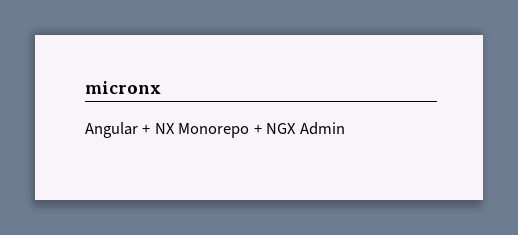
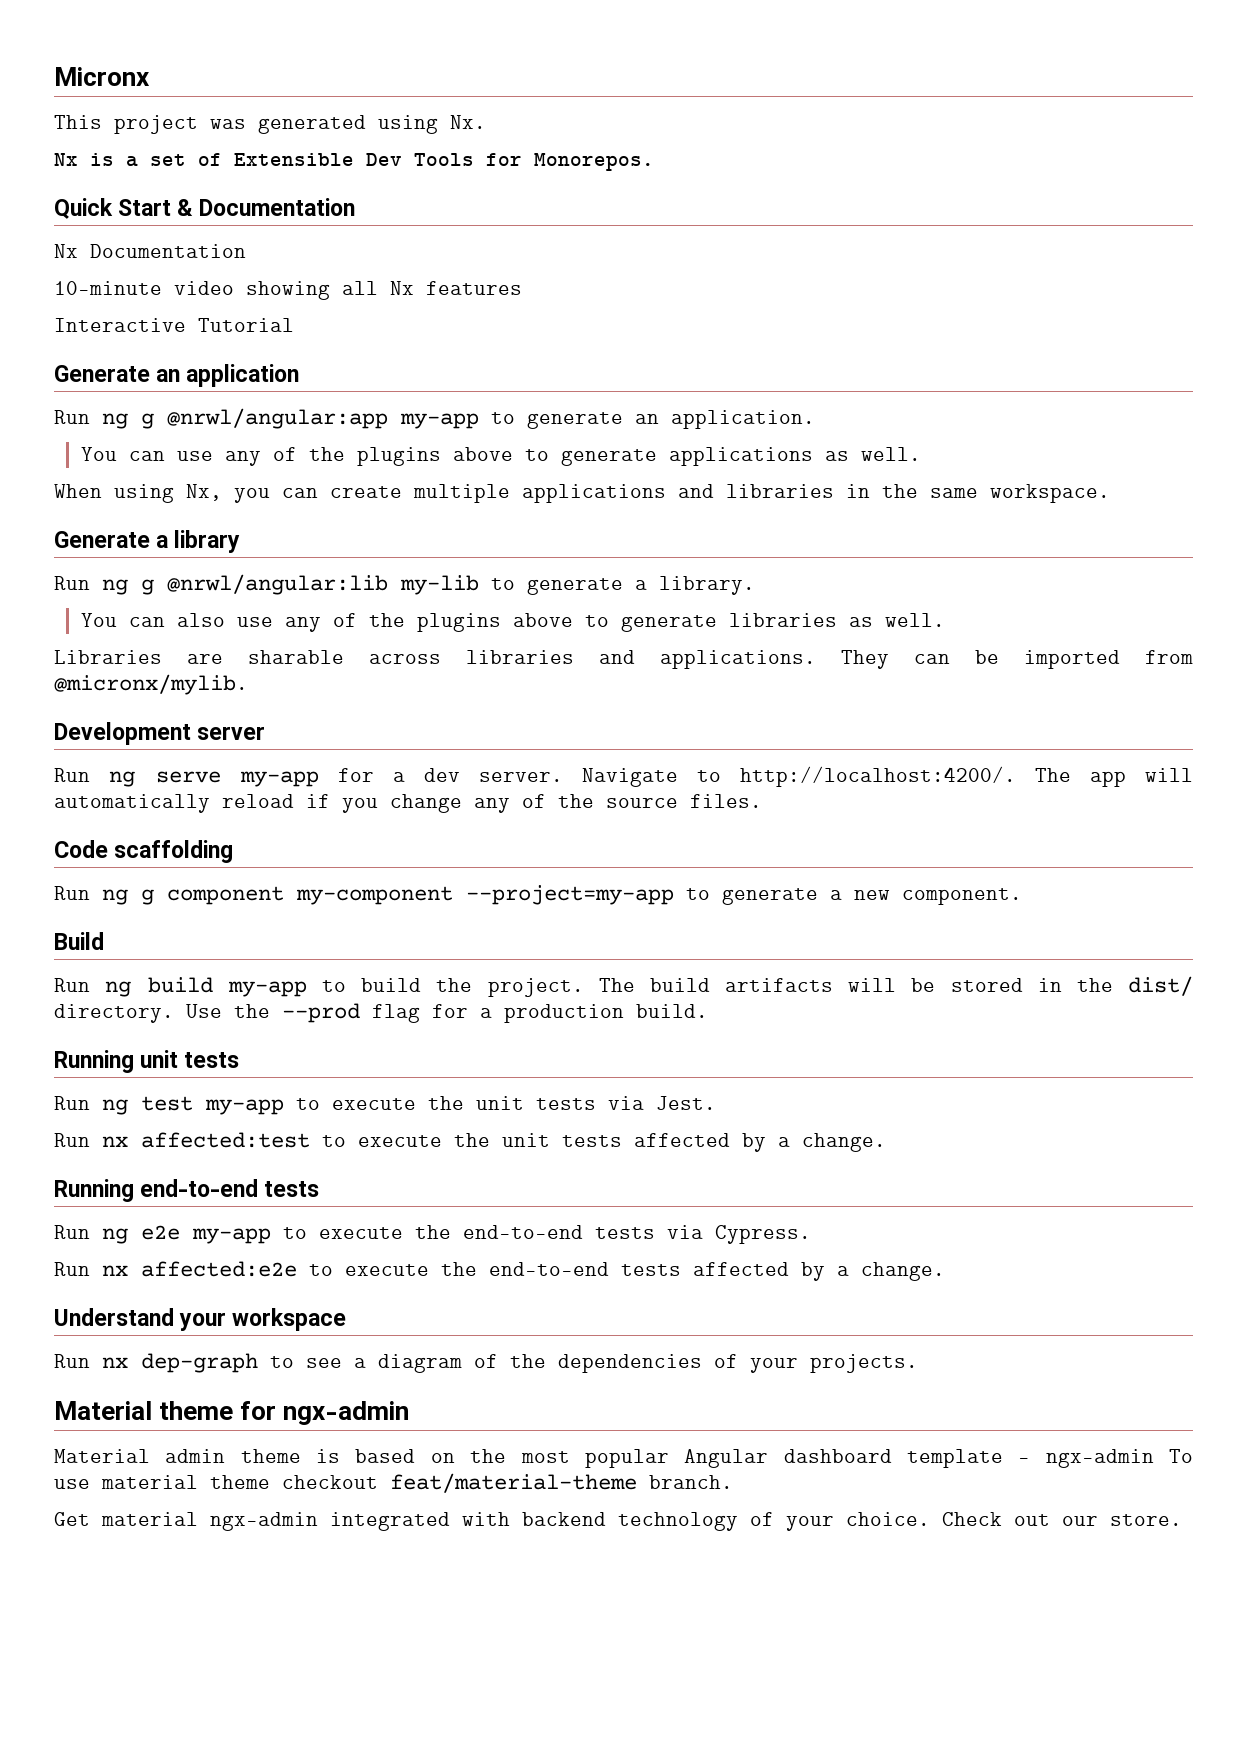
- micronx
- Angular + NX Monorepo + NGX Admin
+ Micronx
+ This project was generated using Nx.
+ Nx is a set of Extensible Dev Tools for Monorepos.
+ Quick Start & Documentation
+ Nx Documentation
+ 10-minute video showing all Nx features
+ Interactive Tutorial
+ Generate an application
+ Run ng g @nrwl/angular:app my-app to generate an application.
+ You can use any of the plugins above to generate applications as well.
+ When using Nx, you can create multiple applications and libraries in the same workspace.
+ Generate a library
+ Run ng g @nrwl/angular:lib my-lib to generate a library.
+ You can also use any of the plugins above to generate libraries as well.
+ Libraries are sharable across libraries and applications. They can be imported from @micronx/mylib.
+ Development server
+ Run ng serve my-app for a dev server. Navigate to http://localhost:4200/. The app will automatically reload if you change any of the source files.
+ Code scaffolding
+ Run ng g component my-component --project=my-app to generate a new component.
+ Build
+ Run ng build my-app to build the project. The build artifacts will be stored in the dist/ directory. Use the --prod flag for a production build.
+ Running unit tests
+ Run ng test my-app to execute the unit tests via Jest.
+ Run nx affected:test to execute the unit tests affected by a change.
+ Running end-to-end tests
+ Run ng e2e my-app to execute the end-to-end tests via Cypress.
+ Run nx affected:e2e to execute the end-to-end tests affected by a change.
+ Understand your workspace
+ Run nx dep-graph to see a diagram of the dependencies of your projects.
+ Material theme for ngx-admin
+ Material admin theme is based on the most popular Angular dashboard template - ngx-admin To use material theme checkout feat/material-theme branch.
+ Get material ngx-admin integrated with backend technology of your choice. Check out our store.

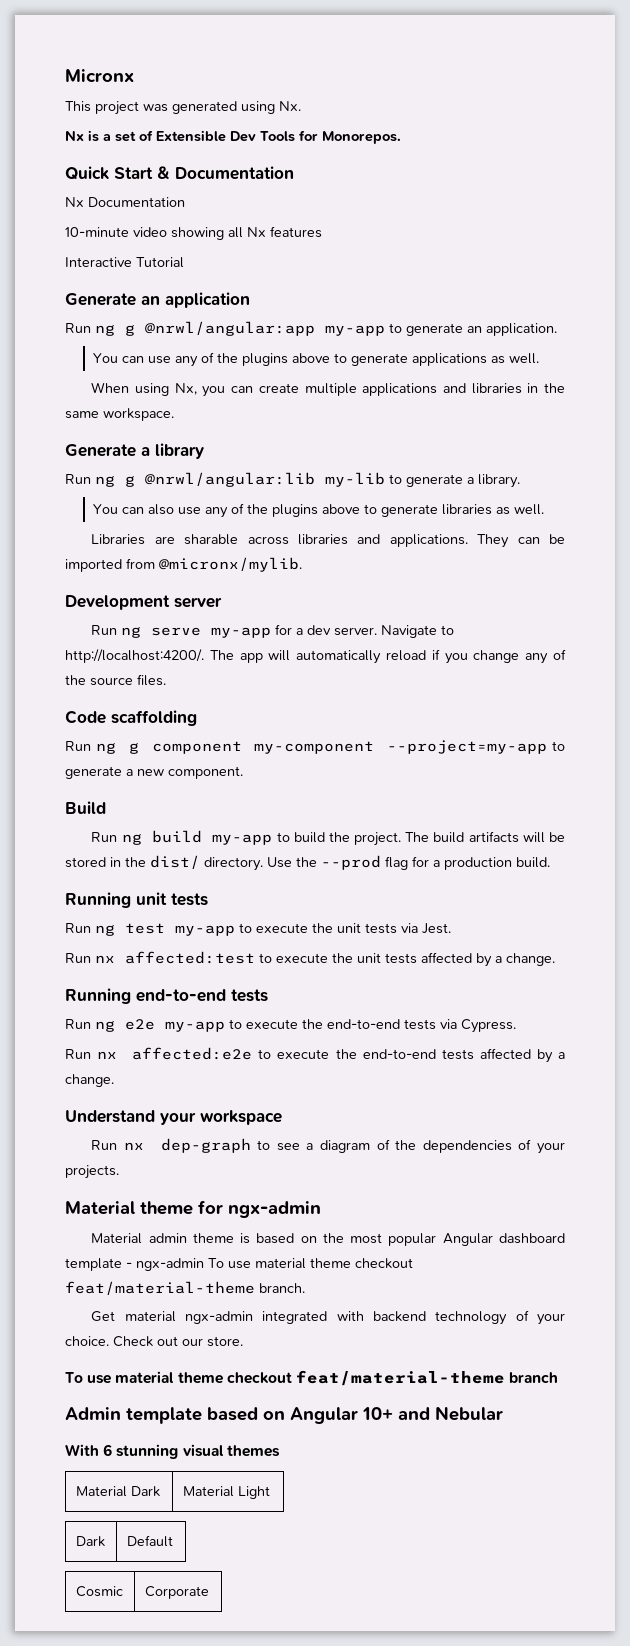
+ To use material theme checkout feat/material-theme branch
+ Admin template based on Angular 10+ and Nebular
+ With 6 stunning visual themes
+ Material Dark | Material Light
+ Dark | Default
+ Cosmic | Corporate

